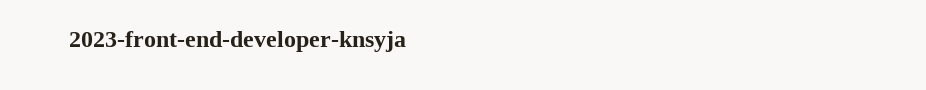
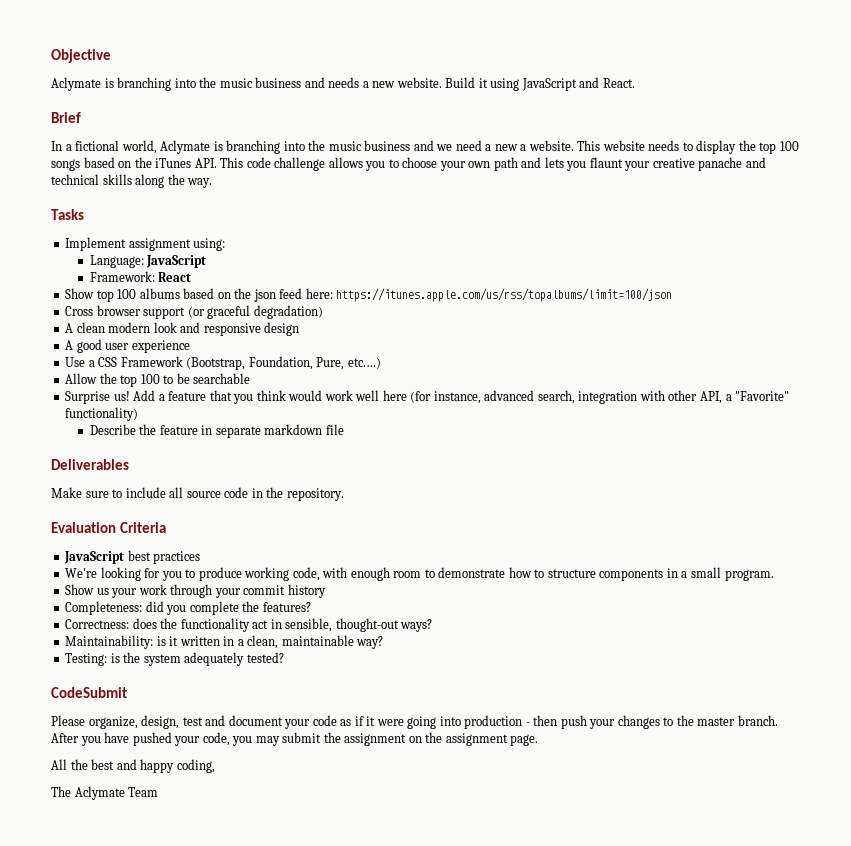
- 2023-front-end-developer-knsyja
+ Objective
+ Aclymate is branching into the music business and needs a new website. Build it using JavaScript and React.
+ Brief
+ In a fictional world, Aclymate is branching into the music business and we need a new a website. This website needs to display the top 100 songs based on the iTunes API. This code challenge allows you to choose your own path and lets you flaunt your creative panache and technical skills along the way.
+ Tasks
+ Implement assignment using:
+ Language: JavaScript
+ Framework: React
+ Show top 100 albums based on the json feed here: https://itunes.apple.com/us/rss/topalbums/limit=100/json
+ Cross browser support (or graceful degradation)
+ A clean modern look and responsive design
+ A good user experience
+ Use a CSS Framework (Bootstrap, Foundation, Pure, etc.…)
+ Allow the top 100 to be searchable
+ Surprise us! Add a feature that you think would work well here (for instance, advanced search, integration with other API, a "Favorite" functionality)
+ Describe the feature in separate markdown file
+ Deliverables
+ Make sure to include all source code in the repository.
+ Evaluation Criteria
+ JavaScript best practices
+ We're looking for you to produce working code, with enough room to demonstrate how to structure components in a small program.
+ Show us your work through your commit history
+ Completeness: did you complete the features?
+ Correctness: does the functionality act in sensible, thought-out ways?
+ Maintainability: is it written in a clean, maintainable way?
+ Testing: is the system adequately tested?
+ CodeSubmit
+ Please organize, design, test and document your code as if it were going into production - then push your changes to the master branch. After you have pushed your code, you may submit the assignment on the assignment page.
+ All the best and happy coding,
+ The Aclymate Team

